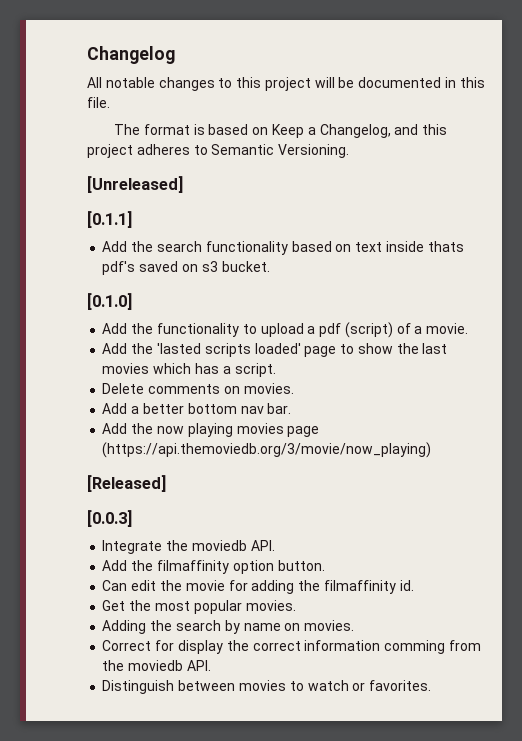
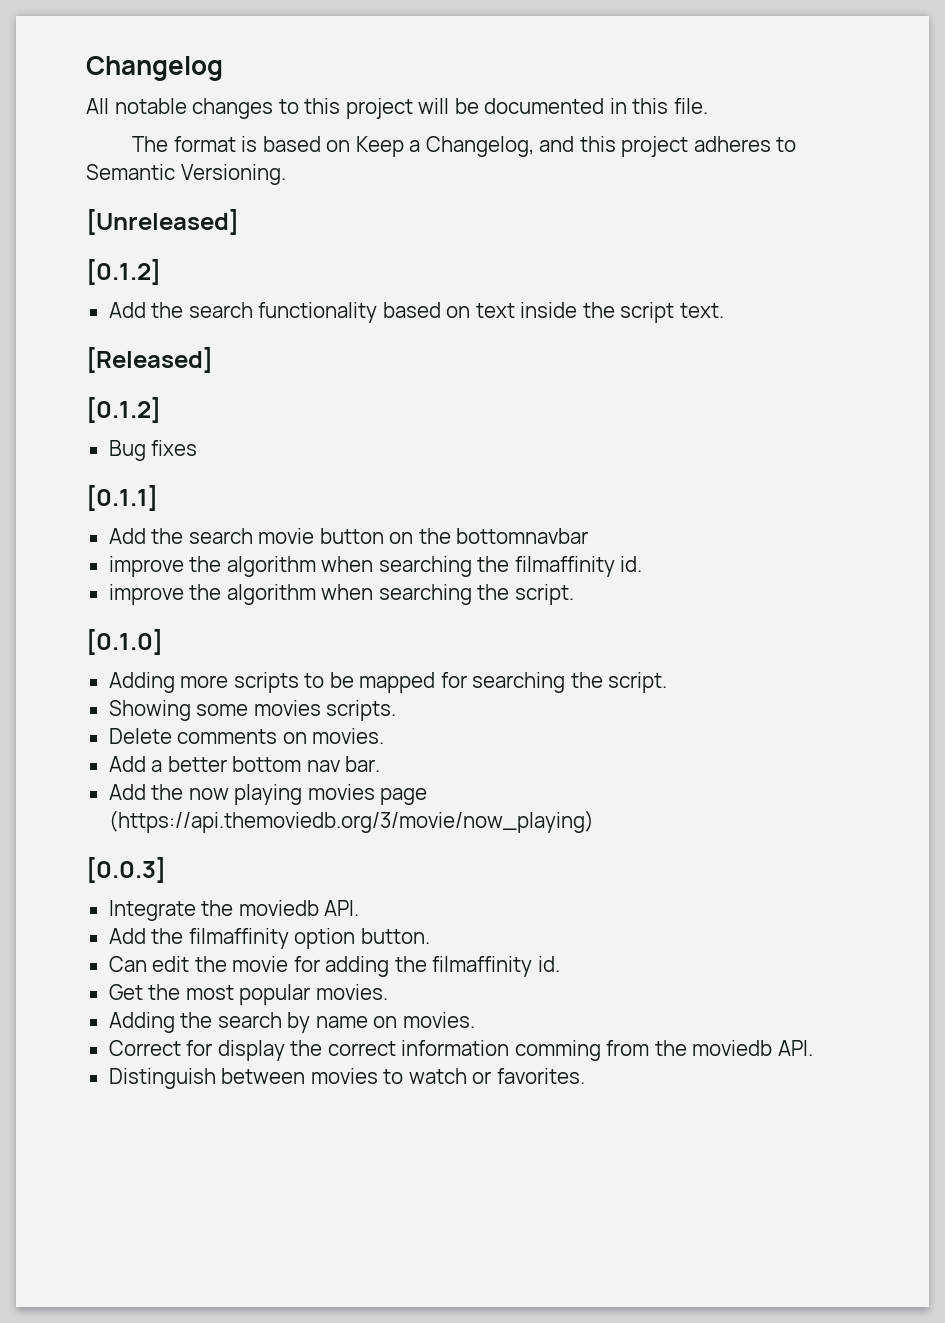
  [Unreleased]
- [0.1.1]
+ [0.1.2]
- Add the search functionality based on text inside thats pdf's saved on s3 bucket.
+ Add the search functionality based on text inside the script text.
+ [Released]
+ [0.1.2]
+ Bug fixes
+ [0.1.1]
+ Add the search movie button on the bottomnavbar
+ improve the algorithm when searching the filmaffinity id.
+ improve the algorithm when searching the script.
  [0.1.0]
- Add the functionality to upload a pdf (script) of a movie.
- Add the 'lasted scripts loaded' page to show the last movies which has a script.
+ Adding more scripts to be mapped for searching the script.
+ Showing some movies scripts.
- [Released]

